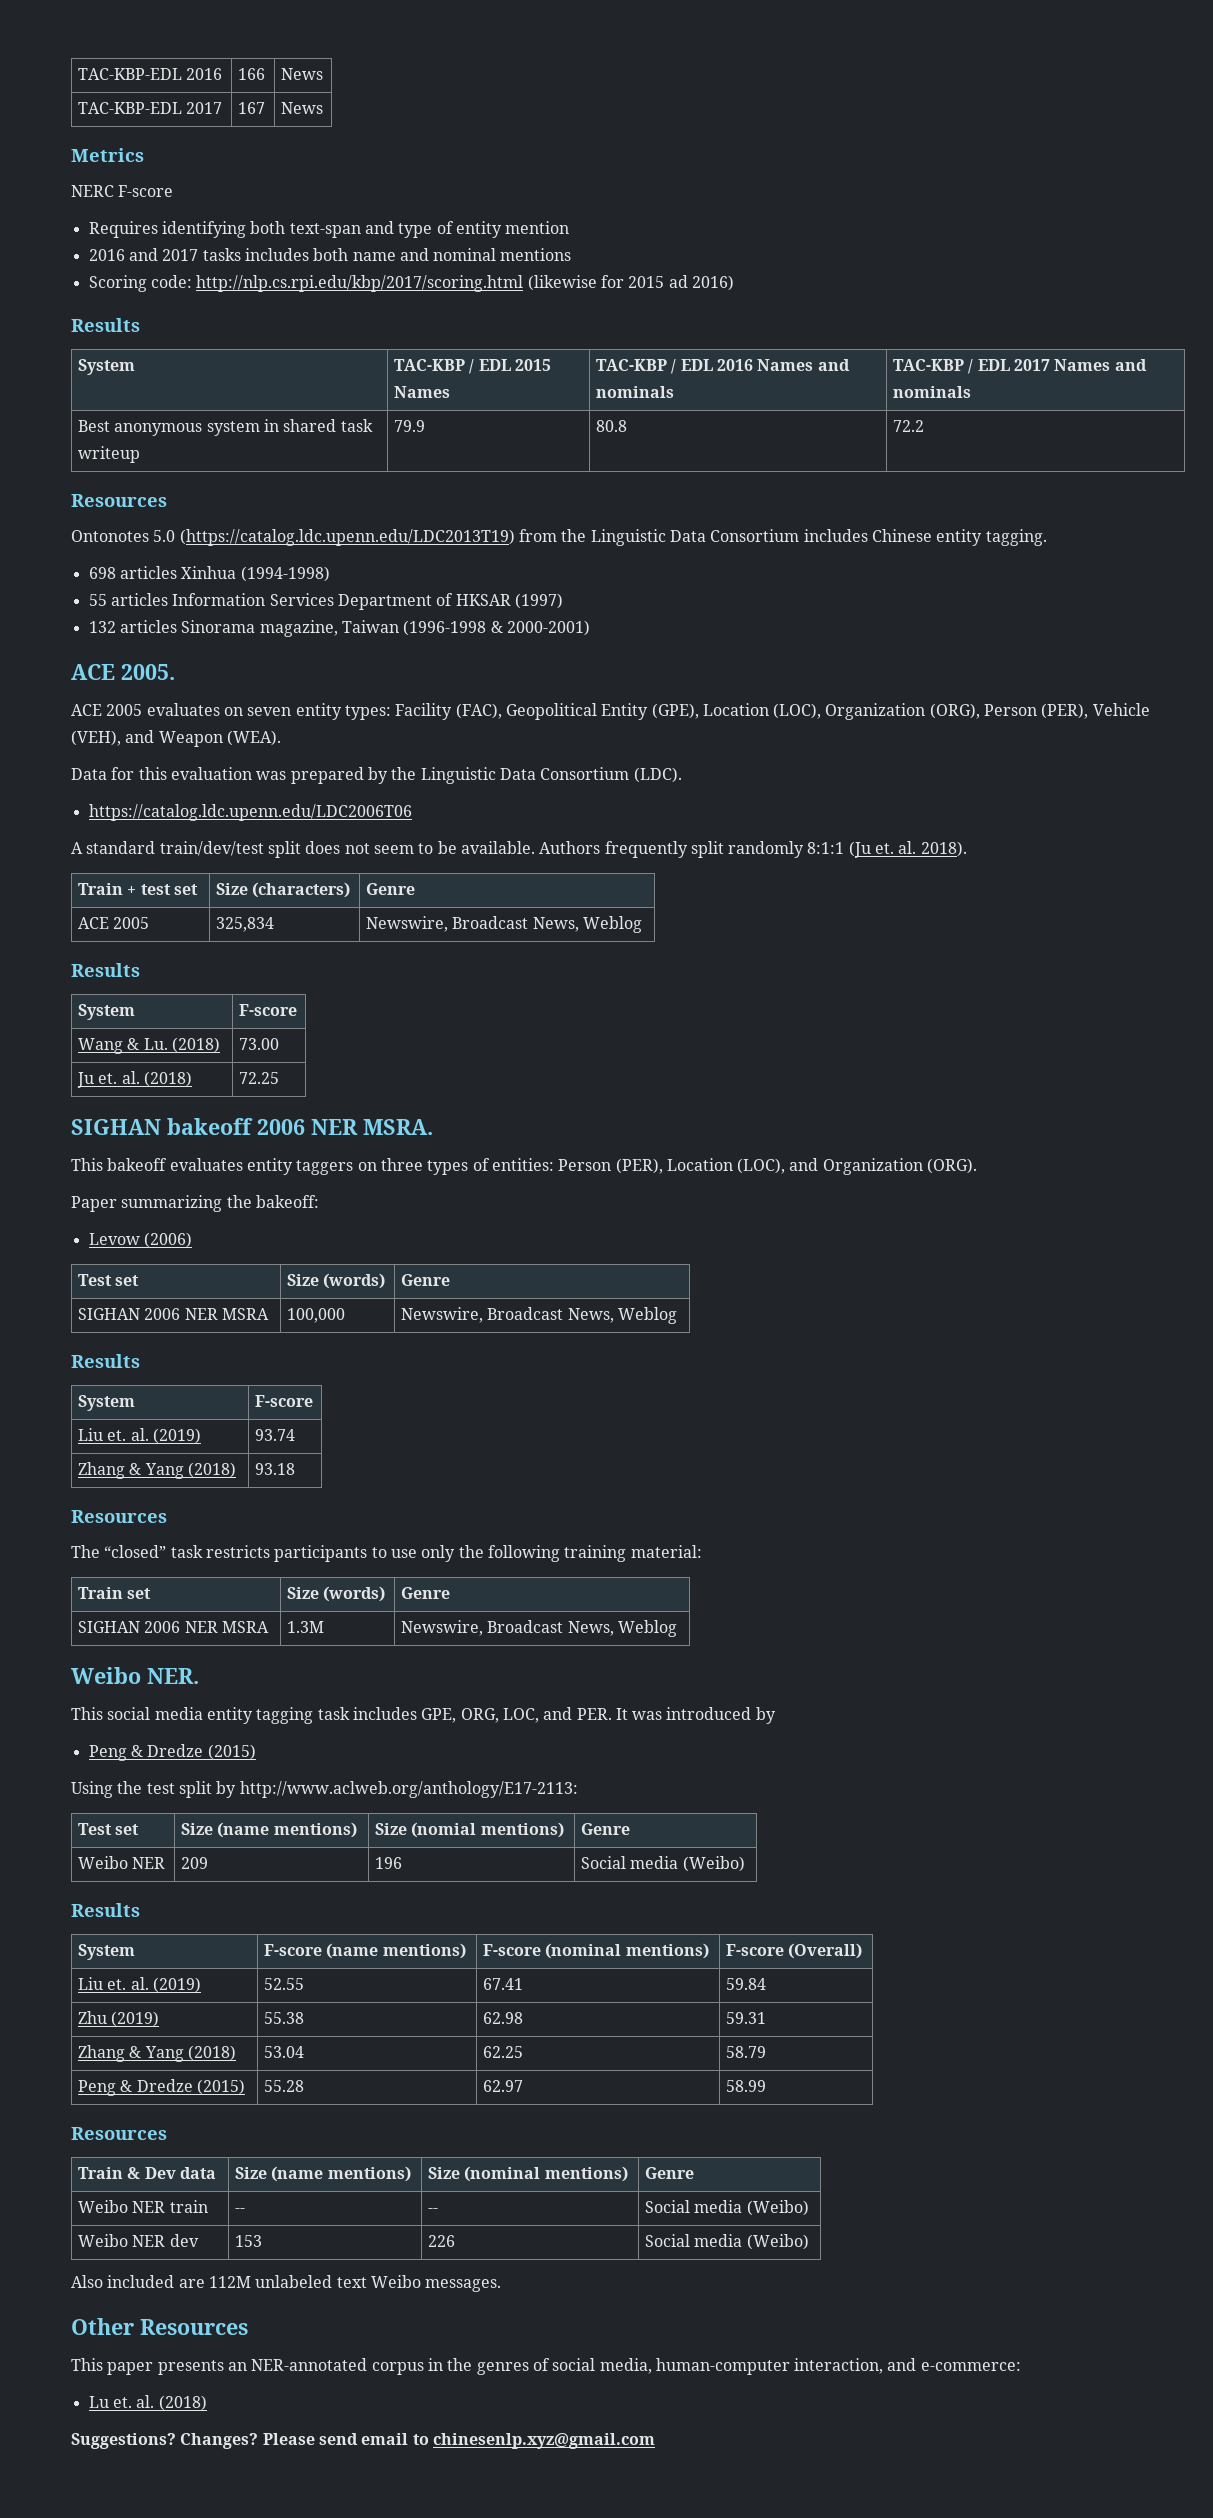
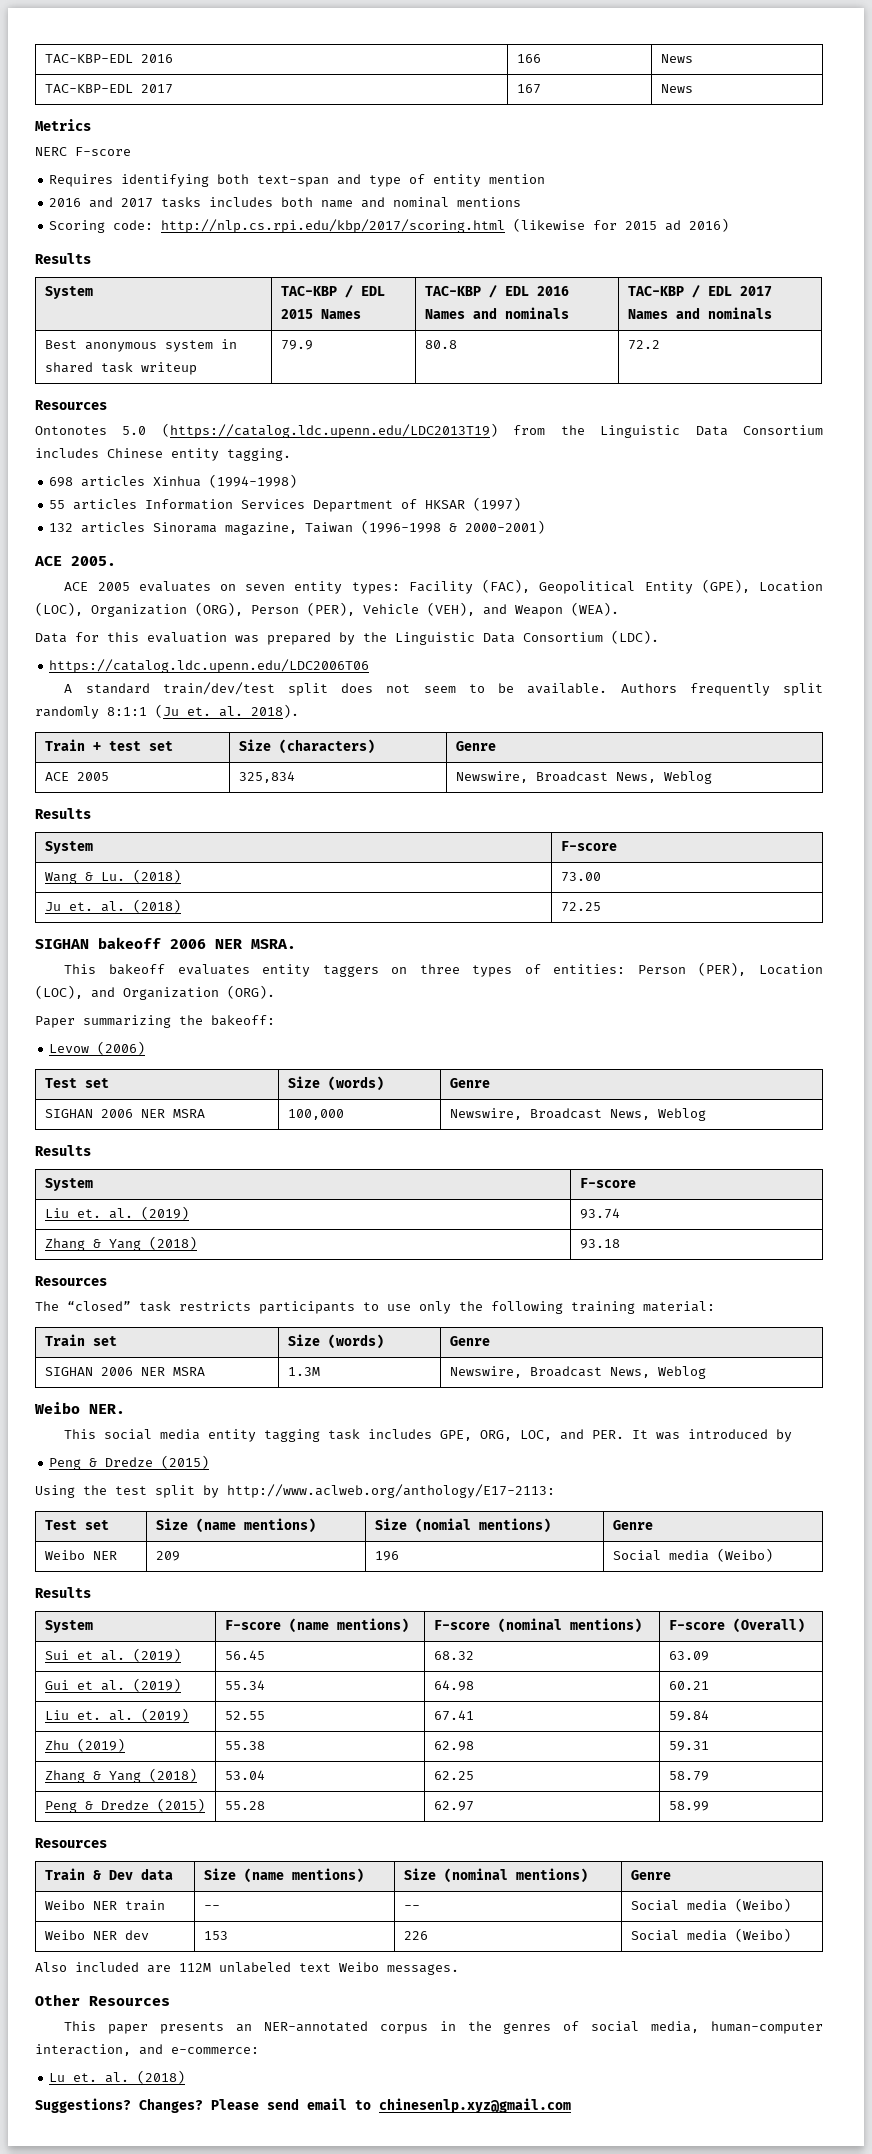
+ Sui et al. (2019) | 56.45 | 68.32 | 63.09
+ Gui et al. (2019) | 55.34 | 64.98 | 60.21

